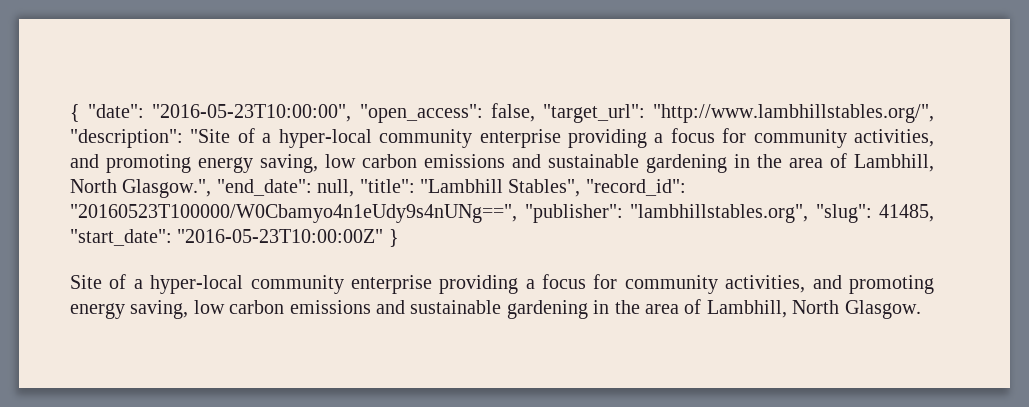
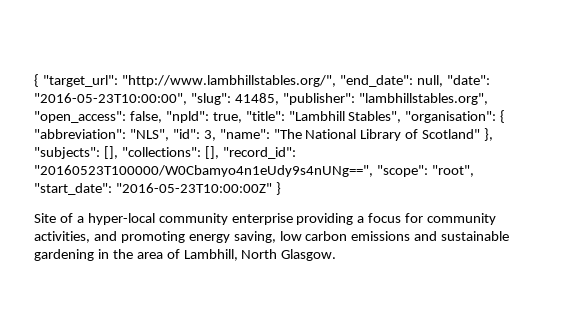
- { "date": "2016-05-23T10:00:00", "open_access": false, "target_url": "http://www.lambhillstables.org/", "description": "Site of a hyper-local community enterprise providing a focus for community activities, and promoting energy saving, low carbon emissions and sustainable gardening in the area of Lambhill, North Glasgow.", "end_date": null, "title": "Lambhill Stables", "record_id": "20160523T100000/W0Cbamyo4n1eUdy9s4nUNg==", "publisher": "lambhillstables.org", "slug": 41485, "start_date": "2016-05-23T10:00:00Z" }
+ { "target_url": "http://www.lambhillstables.org/", "end_date": null, "date": "2016-05-23T10:00:00", "slug": 41485, "publisher": "lambhillstables.org", "open_access": false, "npld": true, "title": "Lambhill Stables", "organisation": { "abbreviation": "NLS", "id": 3, "name": "The National Library of Scotland" }, "subjects": [], "collections": [], "record_id": "20160523T100000/W0Cbamyo4n1eUdy9s4nUNg==", "scope": "root", "start_date": "2016-05-23T10:00:00Z" }

